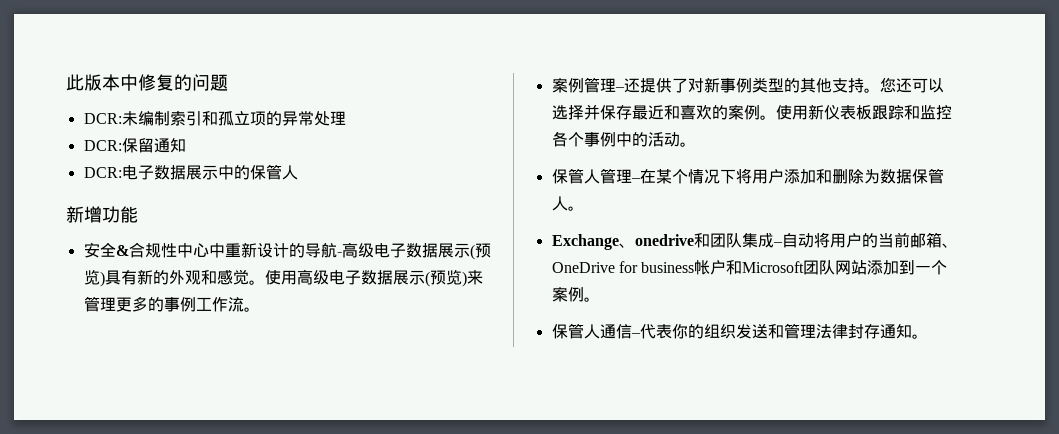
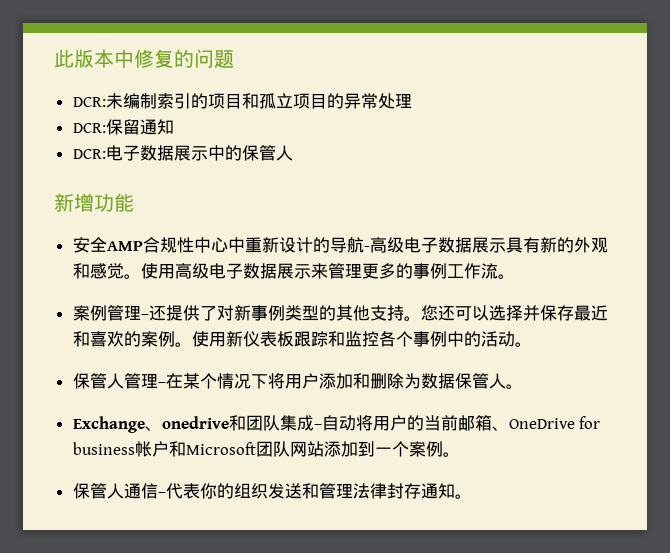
- DCR:未编制索引和孤立项的异常处理
+ DCR:未编制索引的项目和孤立项目的异常处理
- 安全&合规性中心中重新设计的导航-高级电子数据展示(预览)具有新的外观和感觉。
+ 安全AMP合规性中心中重新设计的导航-高级电子数据展示具有新的外观和感觉。
- 使用高级电子数据展示(预览)来管理更多的事例工作流。
+ 使用高级电子数据展示来管理更多的事例工作流。

